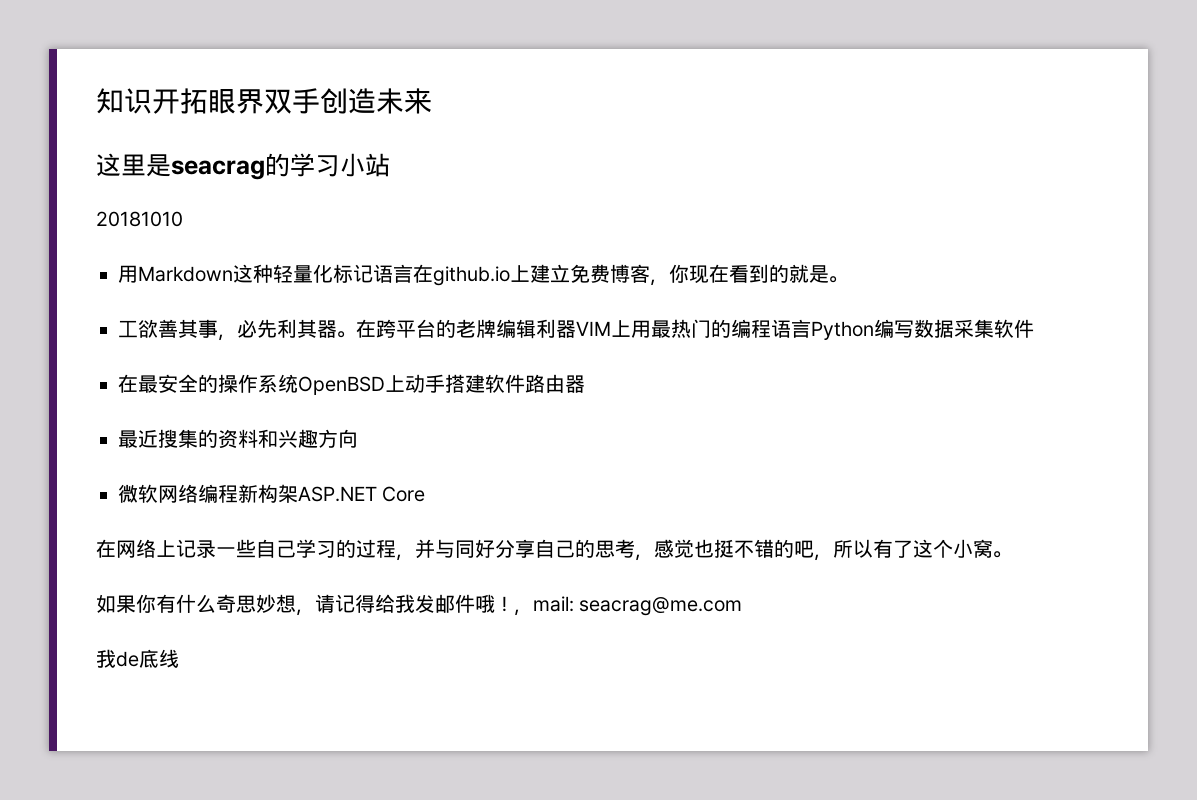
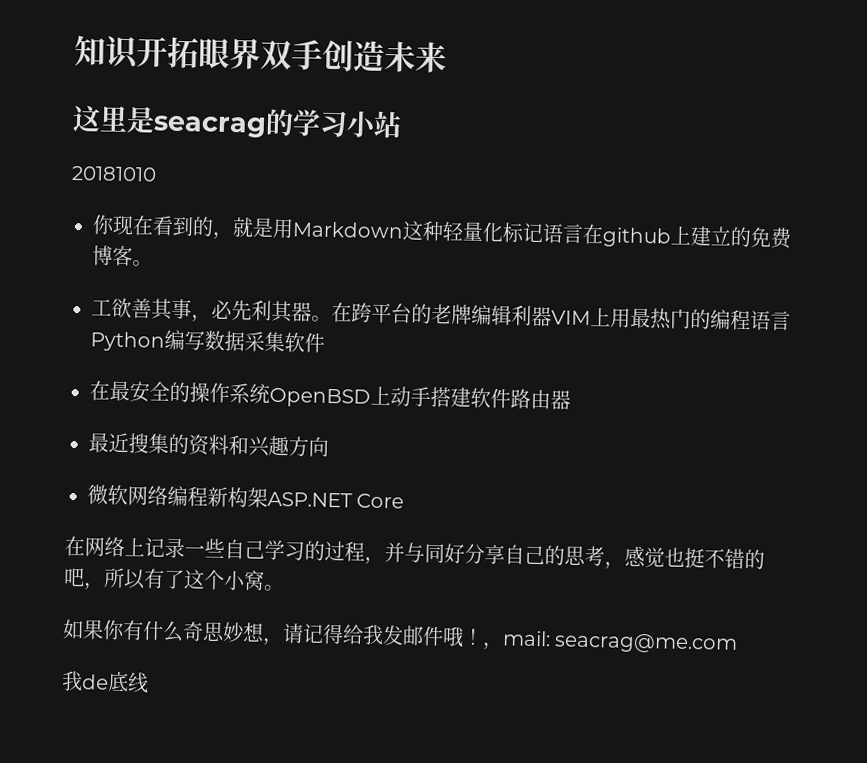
- 用Markdown这种轻量化标记语言在github.io上建立免费博客，你现在看到的就是。
+ 你现在看到的，就是用Markdown这种轻量化标记语言在github上建立的免费博客。

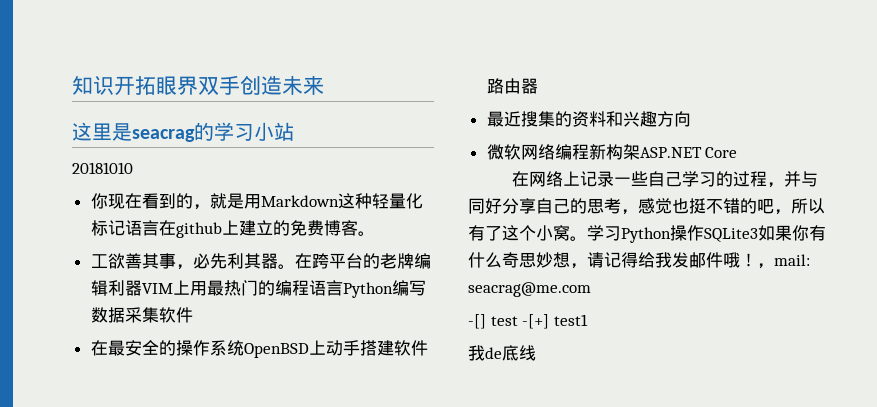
- 在网络上记录一些自己学习的过程，并与同好分享自己的思考，感觉也挺不错的吧，所以有了这个小窝。
- 如果你有什么奇思妙想，请记得给我发邮件哦！
+ 在网络上记录一些自己学习的过程，并与同好分享自己的思考，感觉也挺不错的吧，所以有了这个小窝。学习Python操作SQLite3如果你有什么奇思妙想，请记得给我发邮件哦！
+ -[] test -[+] test1

